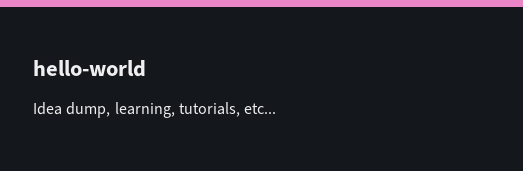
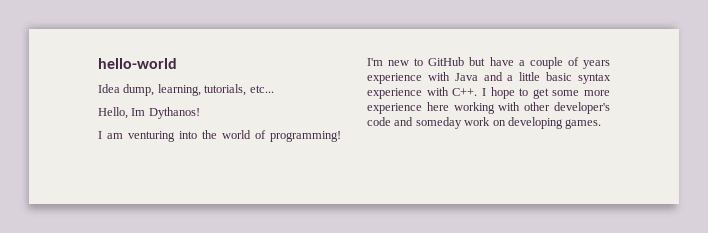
+ Hello, Im Dythanos!
+ I am venturing into the world of programming! I'm new to GitHub but have a couple of years experience with Java and a little basic syntax experience with C++. I hope to get some more experience here working with other developer's code and someday work on developing games.

